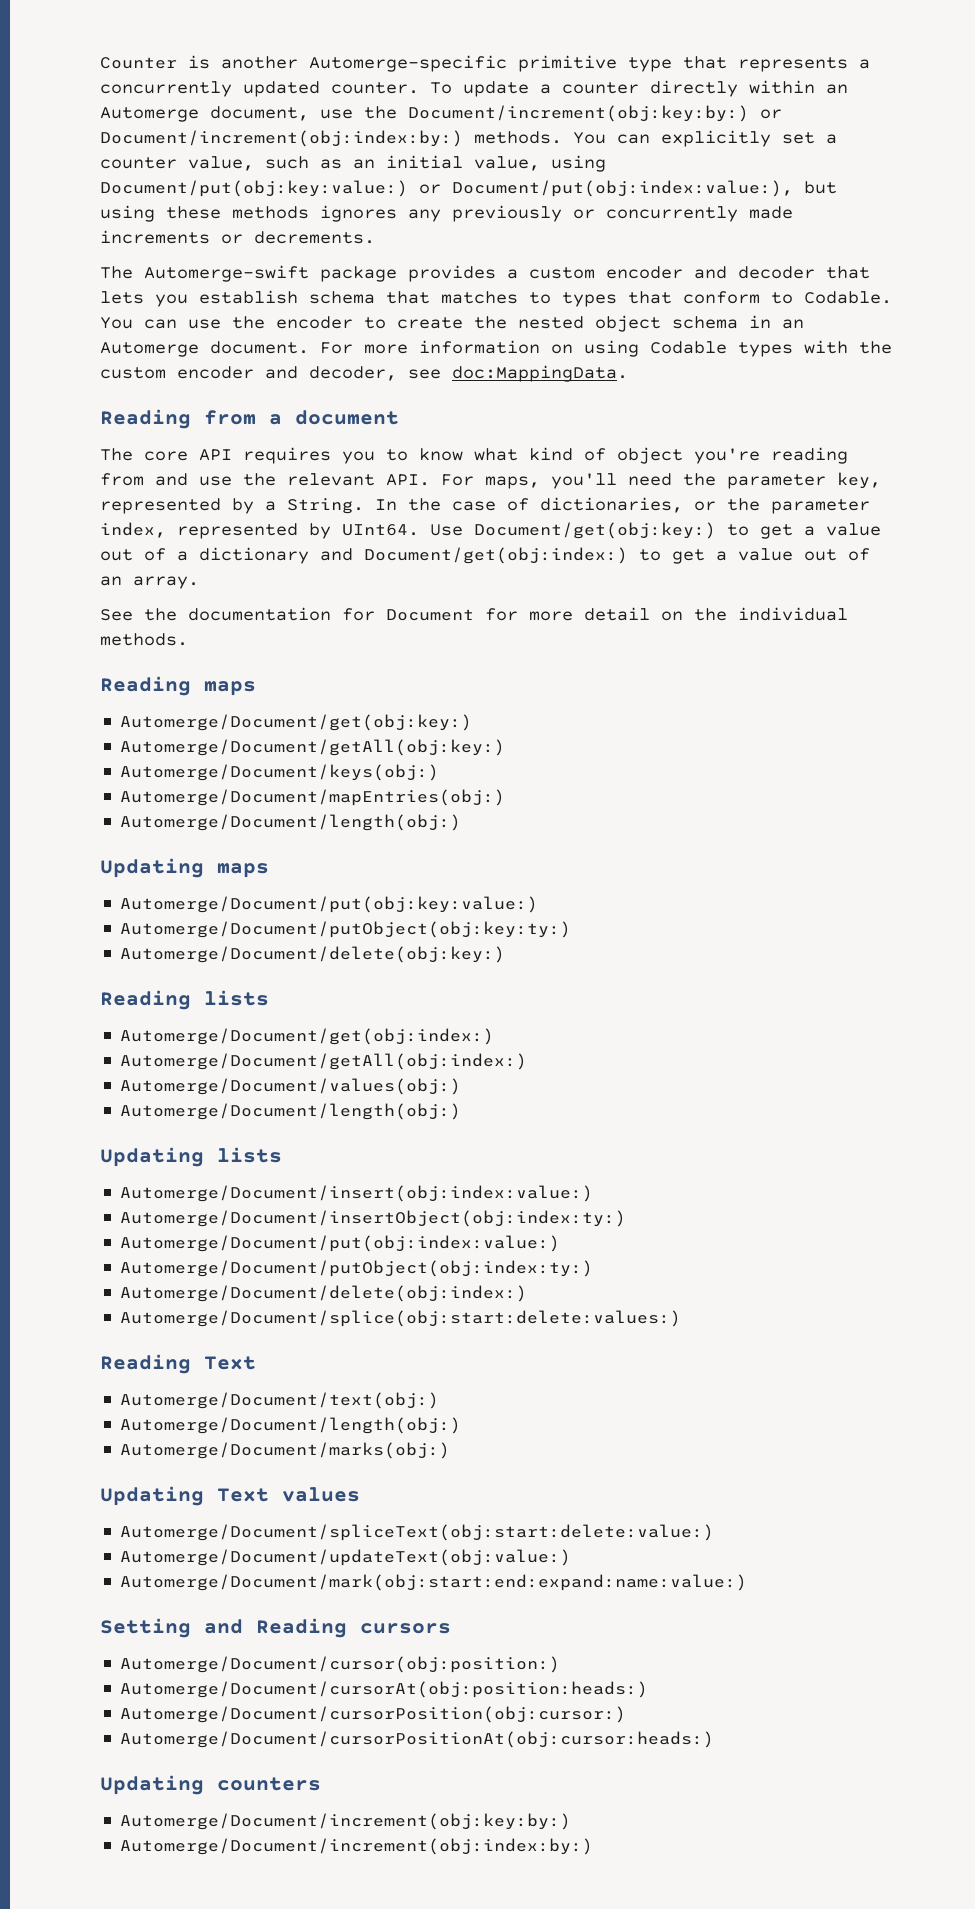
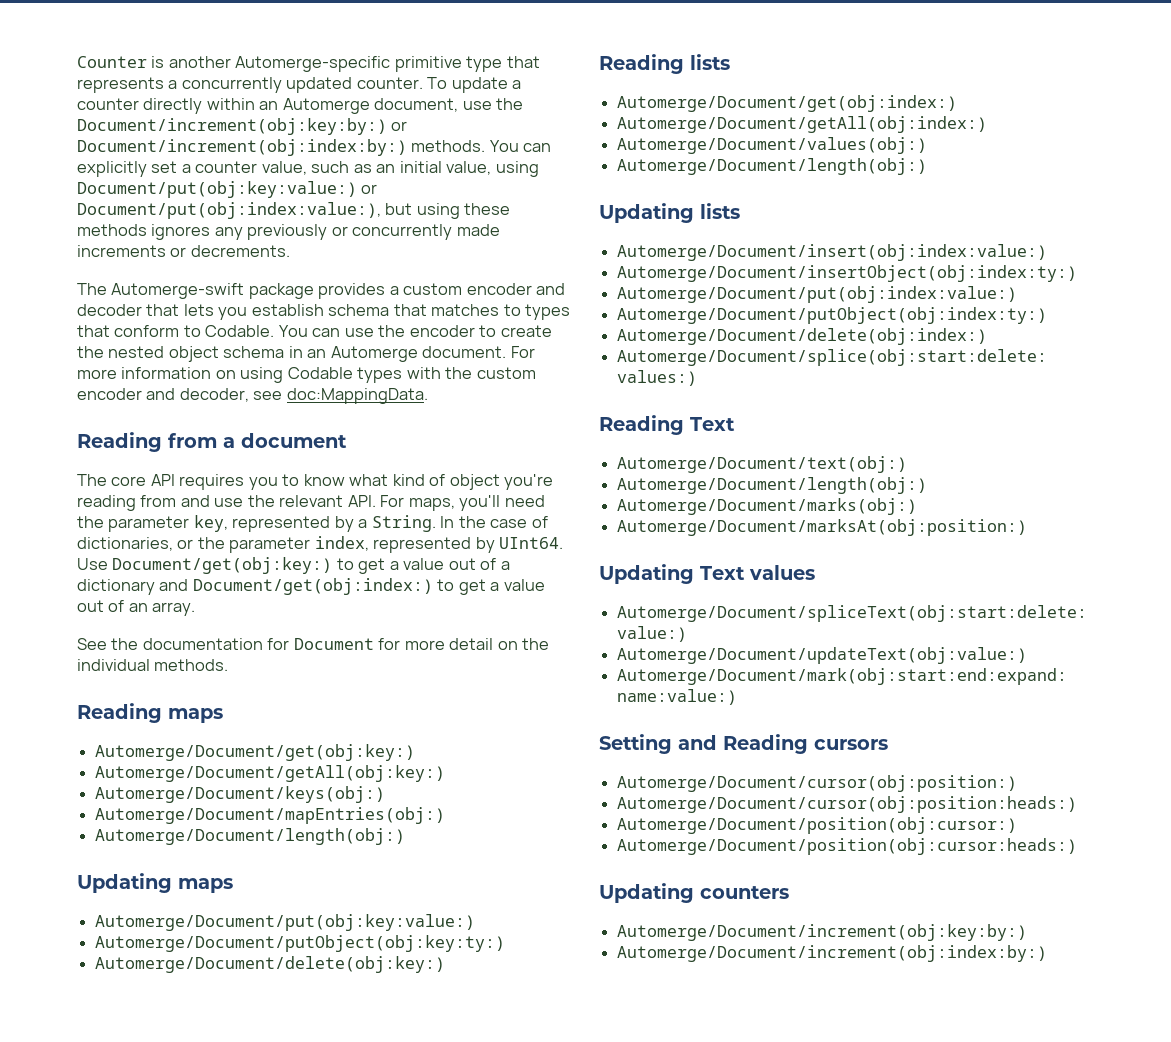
+ Automerge/Document/marksAt(obj:position:)
- Automerge/Document/cursorAt(obj:position:heads:)
- Automerge/Document/cursorPosition(obj:cursor:)
- Automerge/Document/cursorPositionAt(obj:cursor:heads:)
+ Automerge/Document/cursor(obj:position:heads:)
+ Automerge/Document/position(obj:cursor:)
+ Automerge/Document/position(obj:cursor:heads:)

